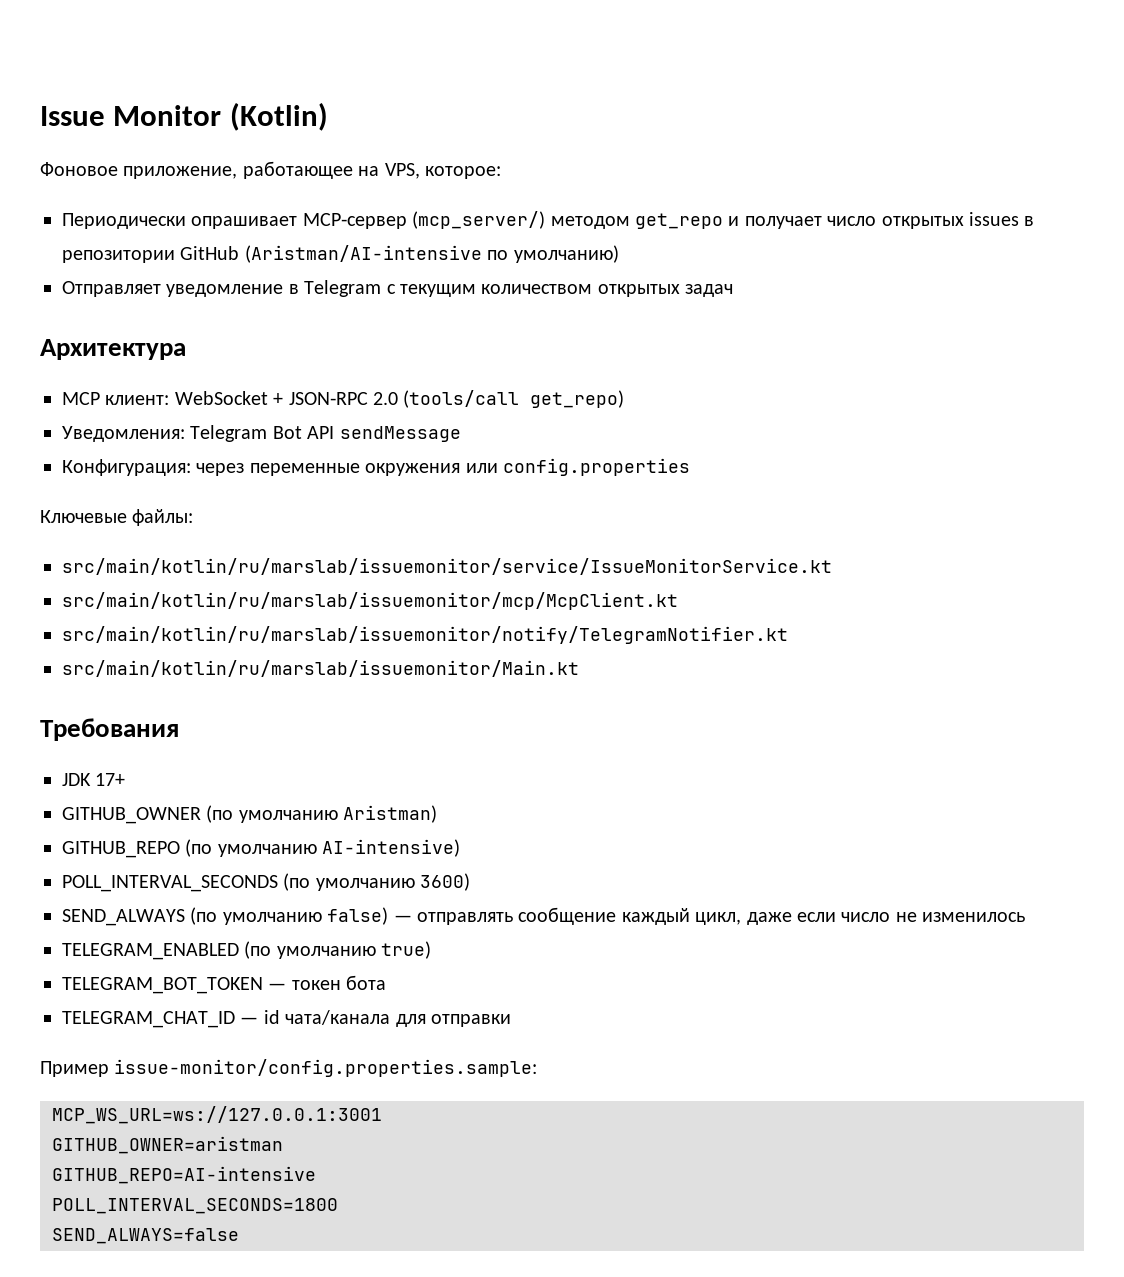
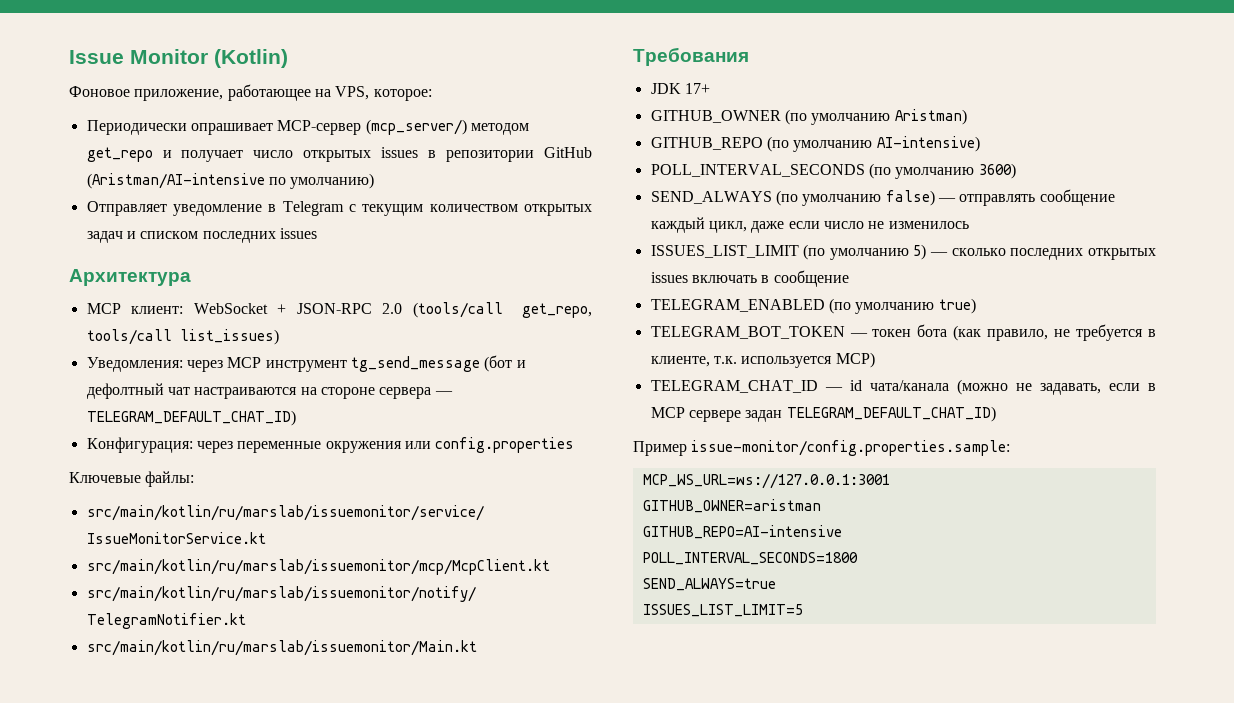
- Отправляет уведомление в Telegram с текущим количеством открытых задач
+ Отправляет уведомление в Telegram с текущим количеством открытых задач и списком последних issues
- MCP клиент: WebSocket + JSON‑RPC 2.0 (tools/call get_repo)
- Уведомления: Telegram Bot API sendMessage
+ MCP клиент: WebSocket + JSON‑RPC 2.0 (tools/call get_repo, tools/call list_issues)
+ Уведомления: через MCP инструмент tg_send_message (бот и дефолтный чат настраиваются на стороне сервера — TELEGRAM_DEFAULT_CHAT_ID)
+ ISSUES_LIST_LIMIT (по умолчанию 5) — сколько последних открытых issues включать в сообщение
- TELEGRAM_BOT_TOKEN — токен бота
- TELEGRAM_CHAT_ID — id чата/канала для отправки
+ TELEGRAM_BOT_TOKEN — токен бота (как правило, не требуется в клиенте, т.к. используется MCP)
+ TELEGRAM_CHAT_ID — id чата/канала (можно не задавать, если в MCP сервере задан TELEGRAM_DEFAULT_CHAT_ID)
- SEND_ALWAYS=false
+ SEND_ALWAYS=true
+ ISSUES_LIST_LIMIT=5

